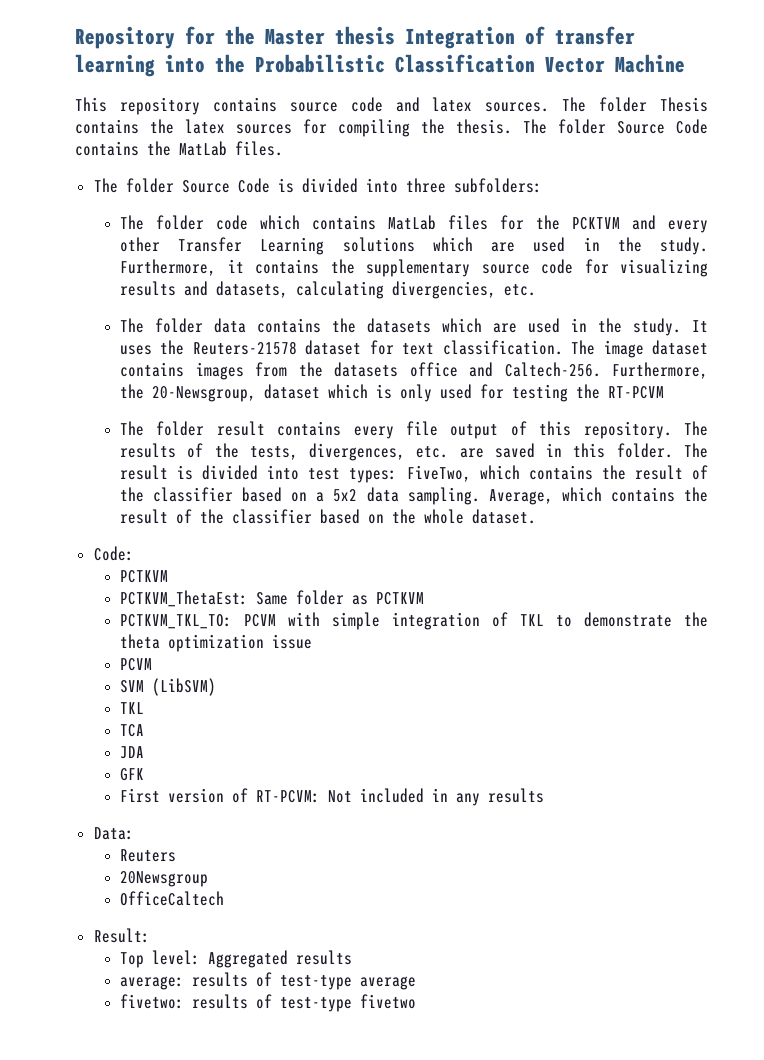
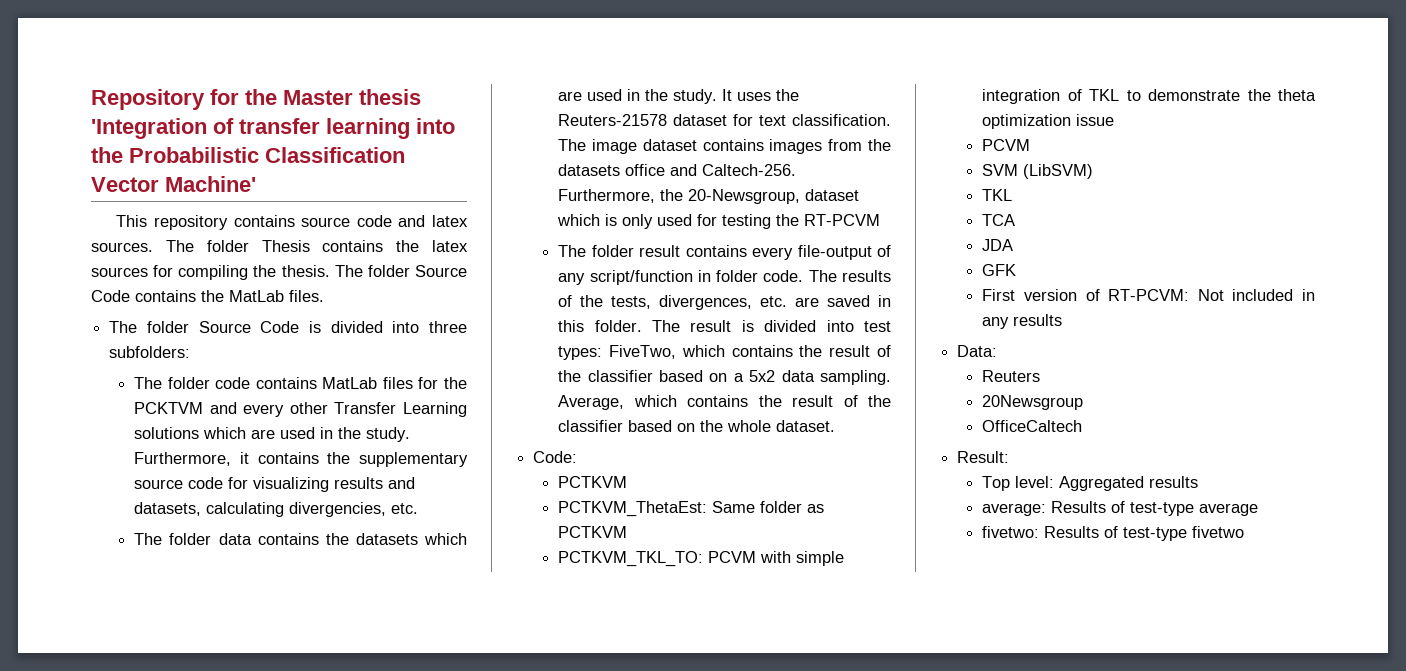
- Repository for the Master thesis Integration of transfer learning into the Probabilistic Classification Vector Machine
+ Repository for the Master thesis 'Integration of transfer learning into the Probabilistic Classification Vector Machine'
- The folder code which contains MatLab files for the PCKTVM and every other Transfer Learning solutions which are used in the study.
+ The folder code contains MatLab files for the PCKTVM and every other Transfer Learning solutions which are used in the study.
- The folder result contains every file output of this repository.
+ The folder result contains every file-output of any script/function in folder code.
- average: results of test-type average
+ average: Results of test-type average
- fivetwo: results of test-type fivetwo
+ fivetwo: Results of test-type fivetwo

